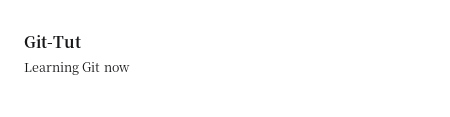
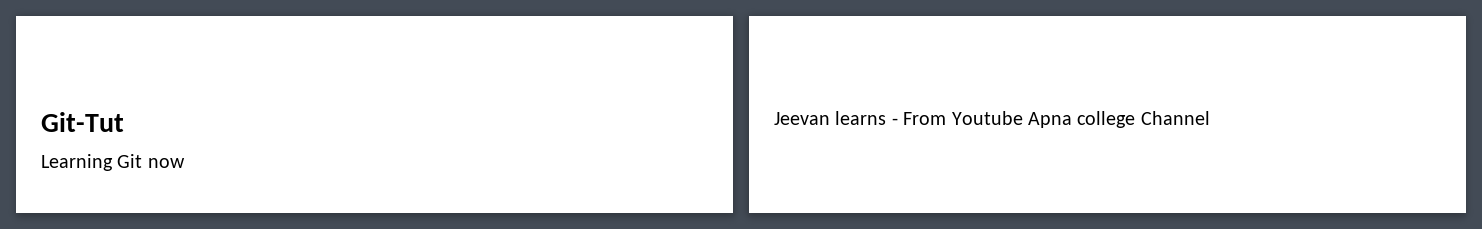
+ Jeevan learns - From Youtube Apna college Channel

